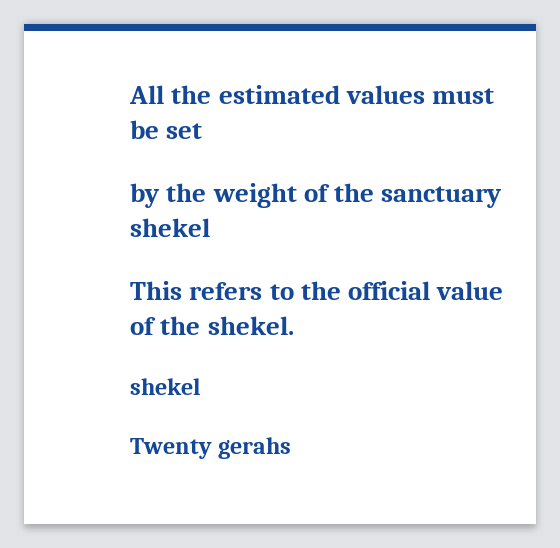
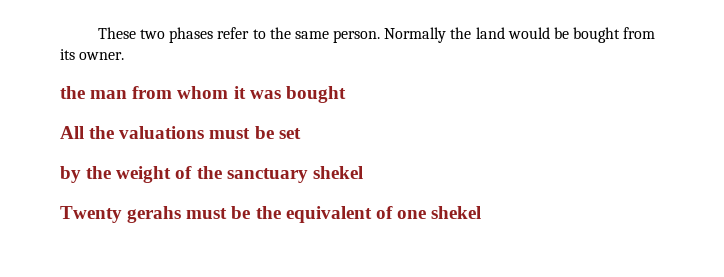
- All the estimated values must be set
+ These two phases refer to the same person. Normally the land would be bought from its owner.
+ the man from whom it was bought
+ All the valuations must be set
- This refers to the official value of the shekel.
- shekel
- Twenty gerahs
+ Twenty gerahs must be the equivalent of one shekel

